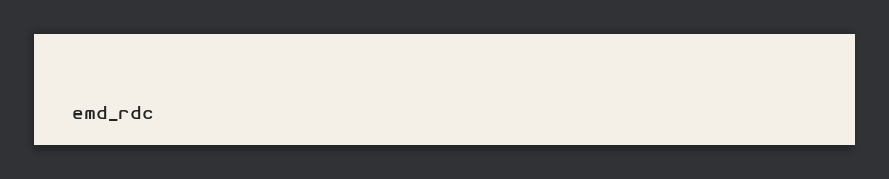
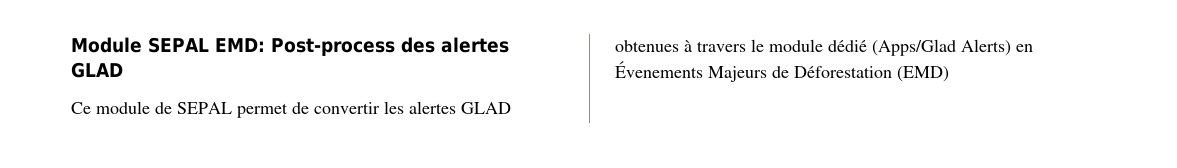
- emd_rdc
+ Module SEPAL EMD: Post-process des alertes GLAD
+ Ce module de SEPAL permet de convertir les alertes GLAD obtenues à travers le module dédié (Apps/Glad Alerts) en Évenements Majeurs de Déforestation (EMD)

